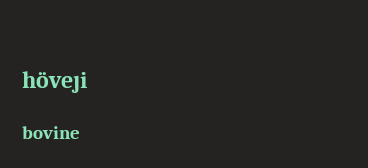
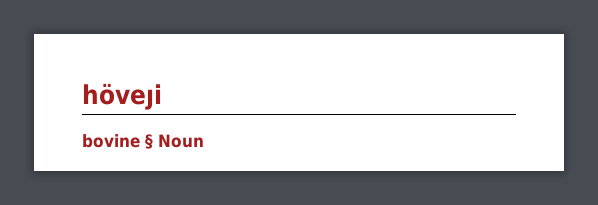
- bovine
+ bovine § Noun

